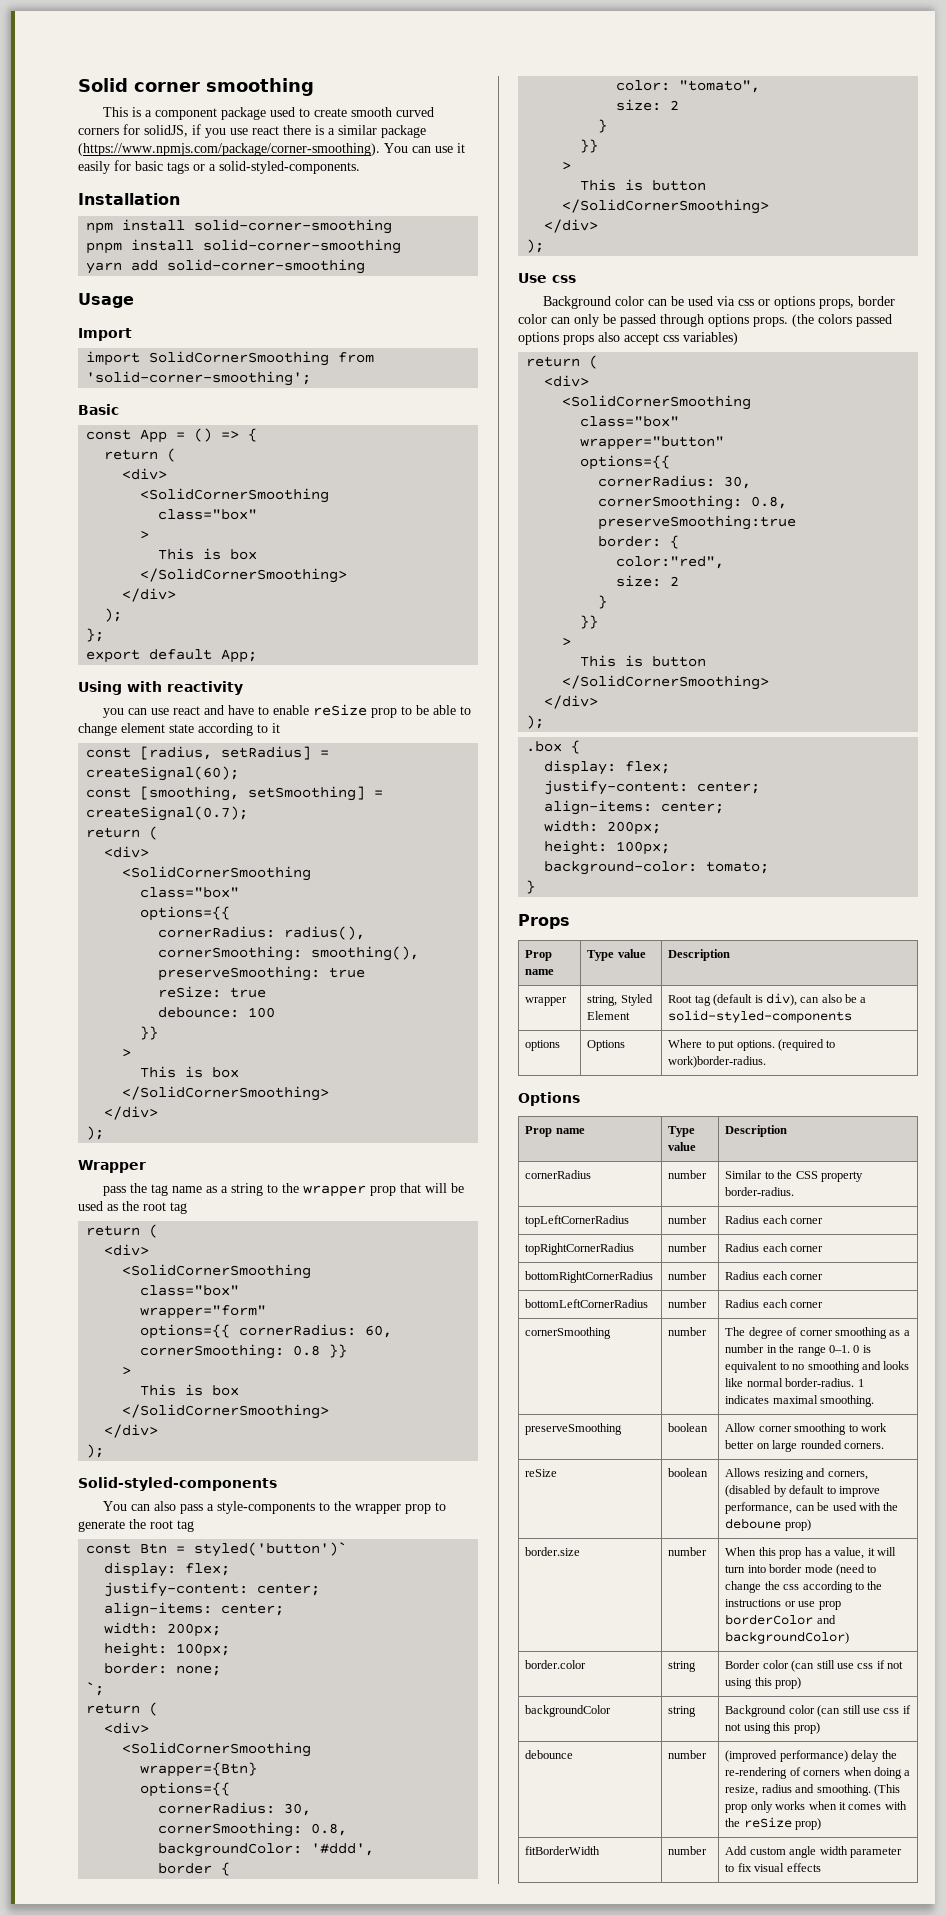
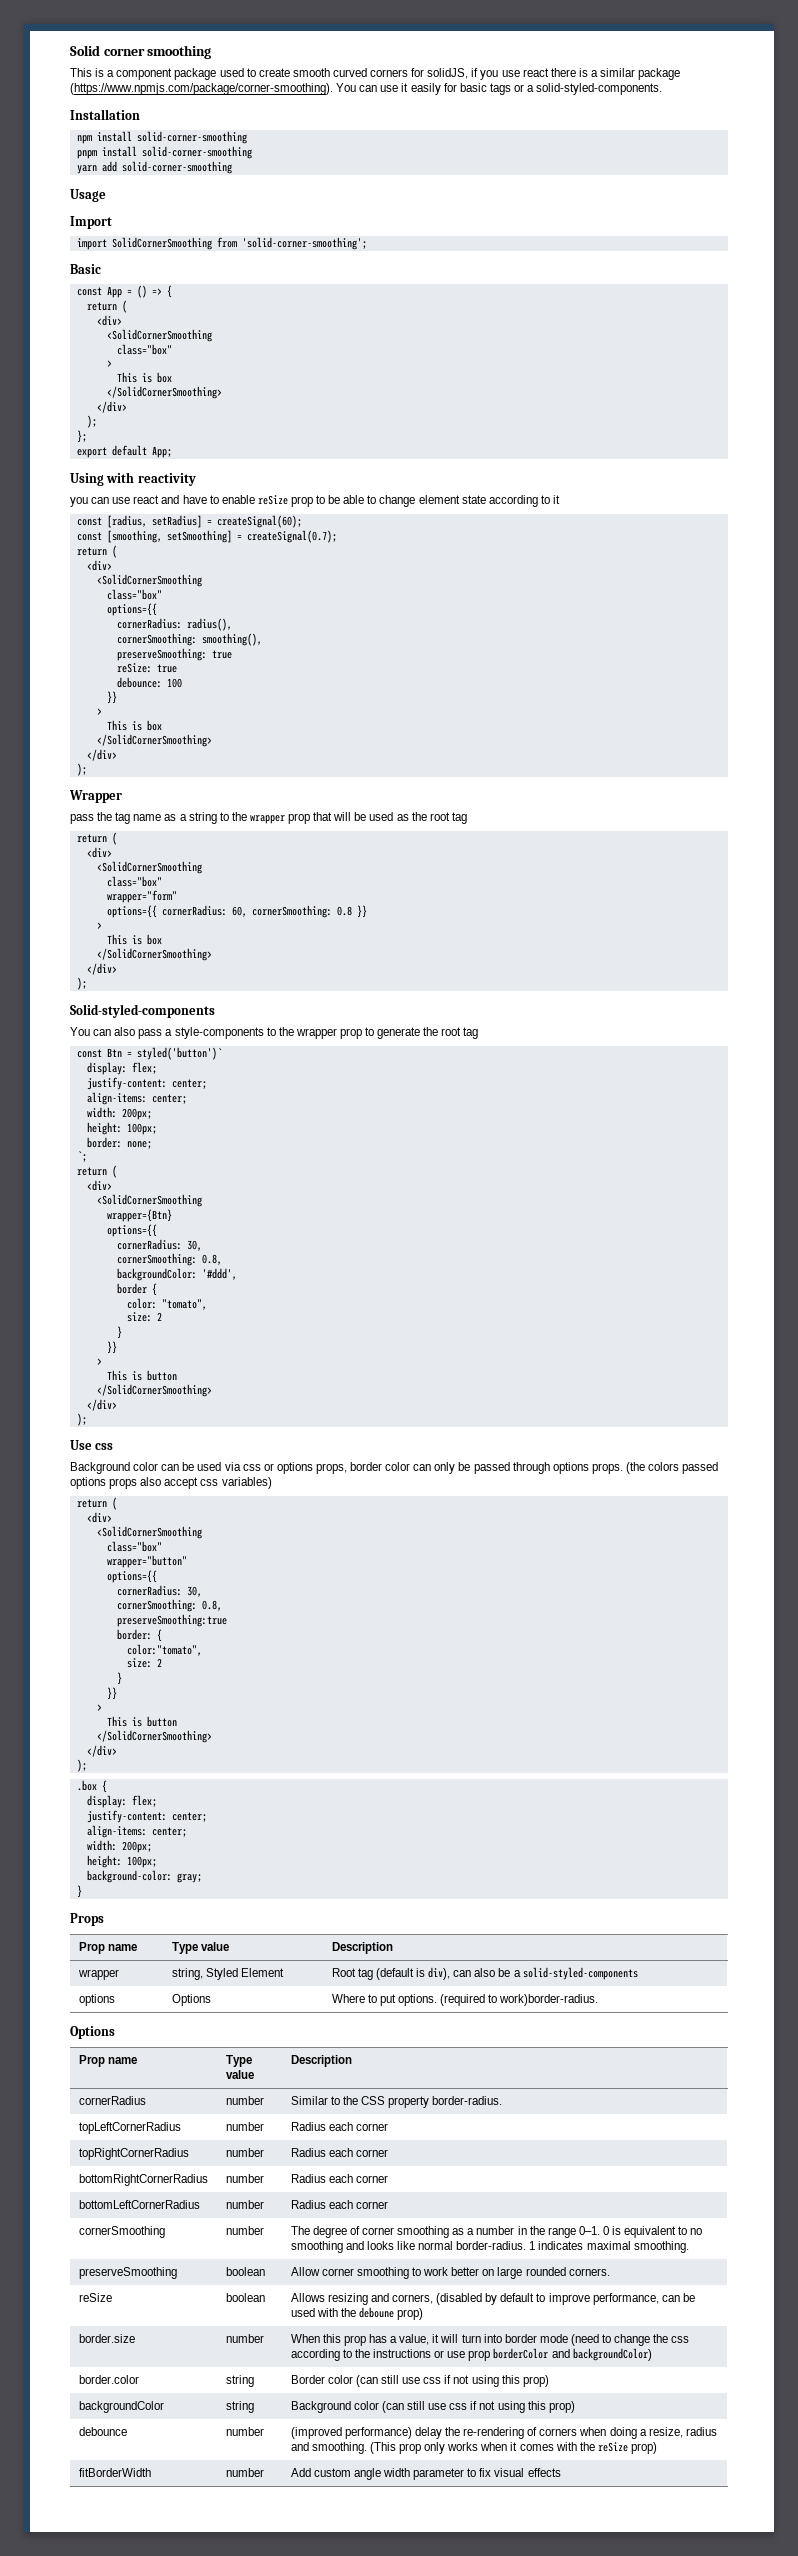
- color:"red",
+ color:"tomato",
- background-color: tomato;
+ background-color: gray;

